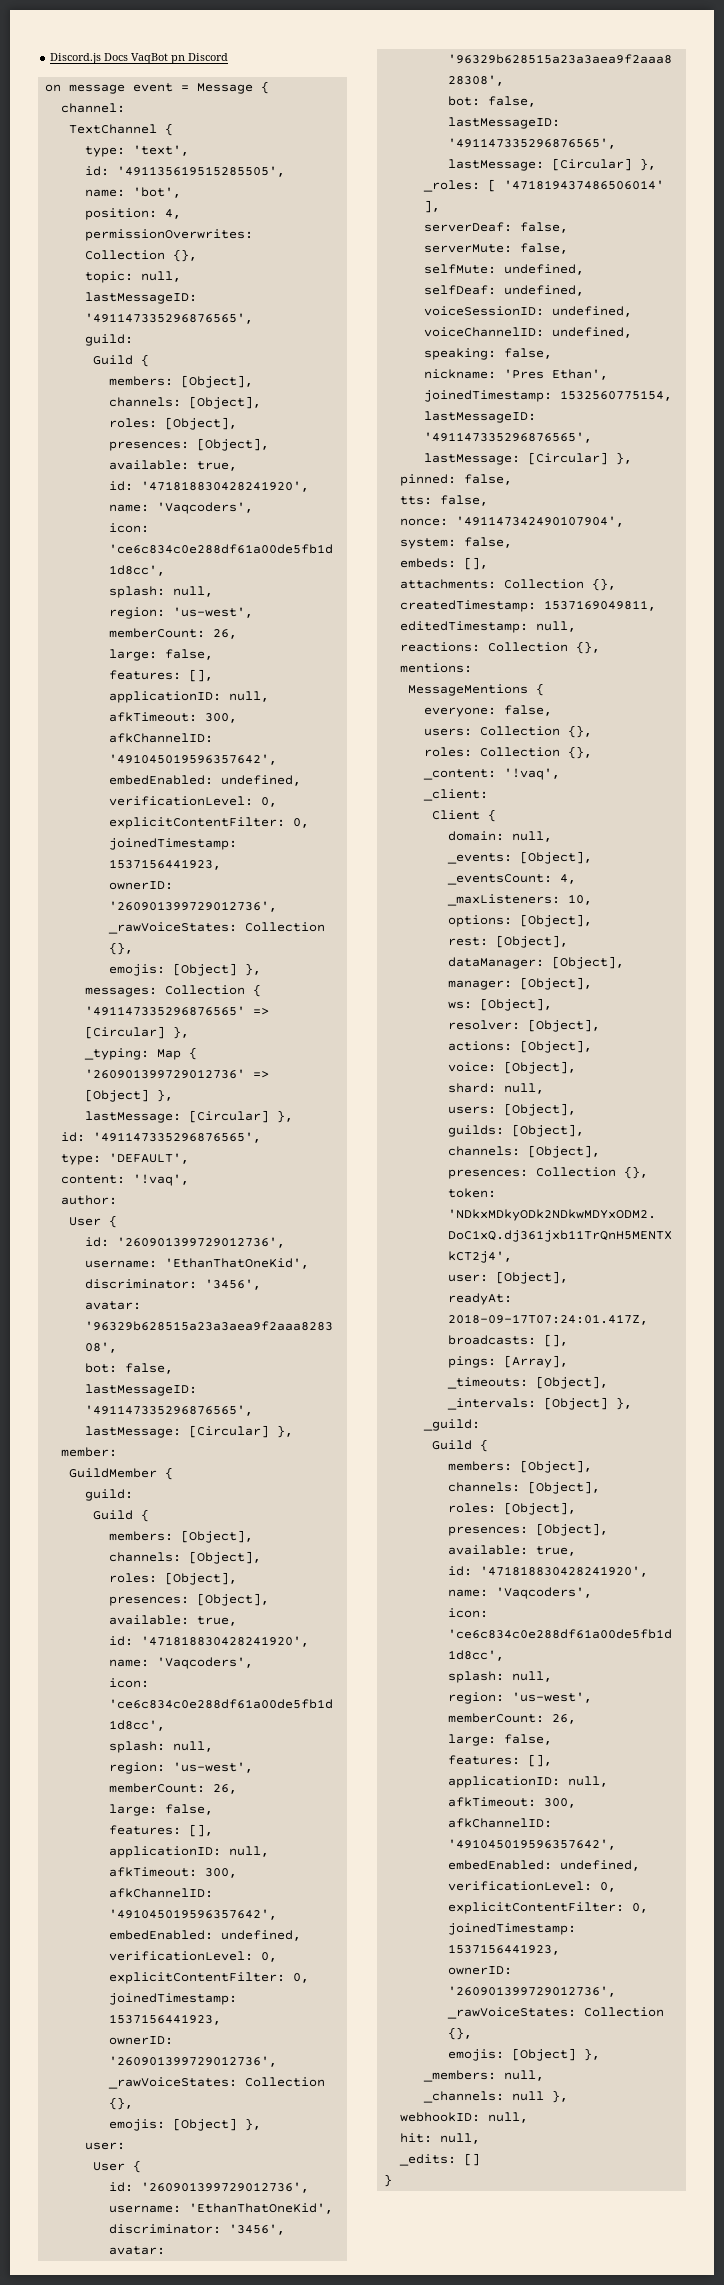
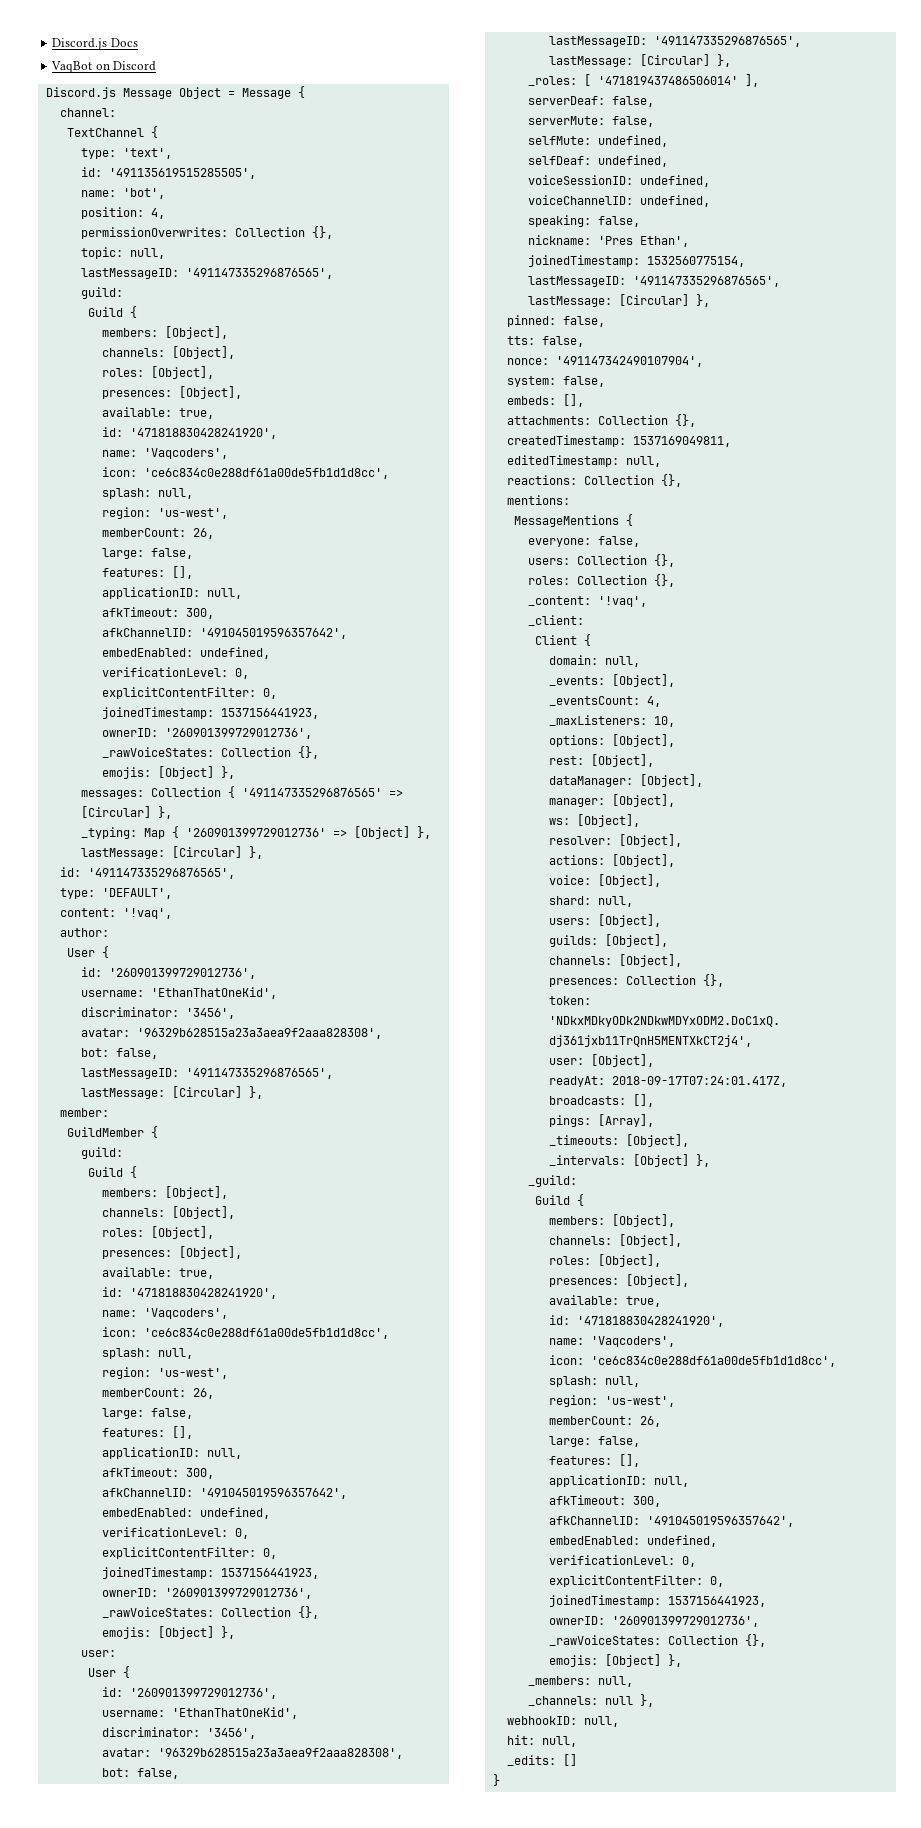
- Discord.js Docs VaqBot pn Discord
+ Discord.js Docs
+ VaqBot on Discord
- on message event = Message {
+ Discord.js Message Object = Message {

